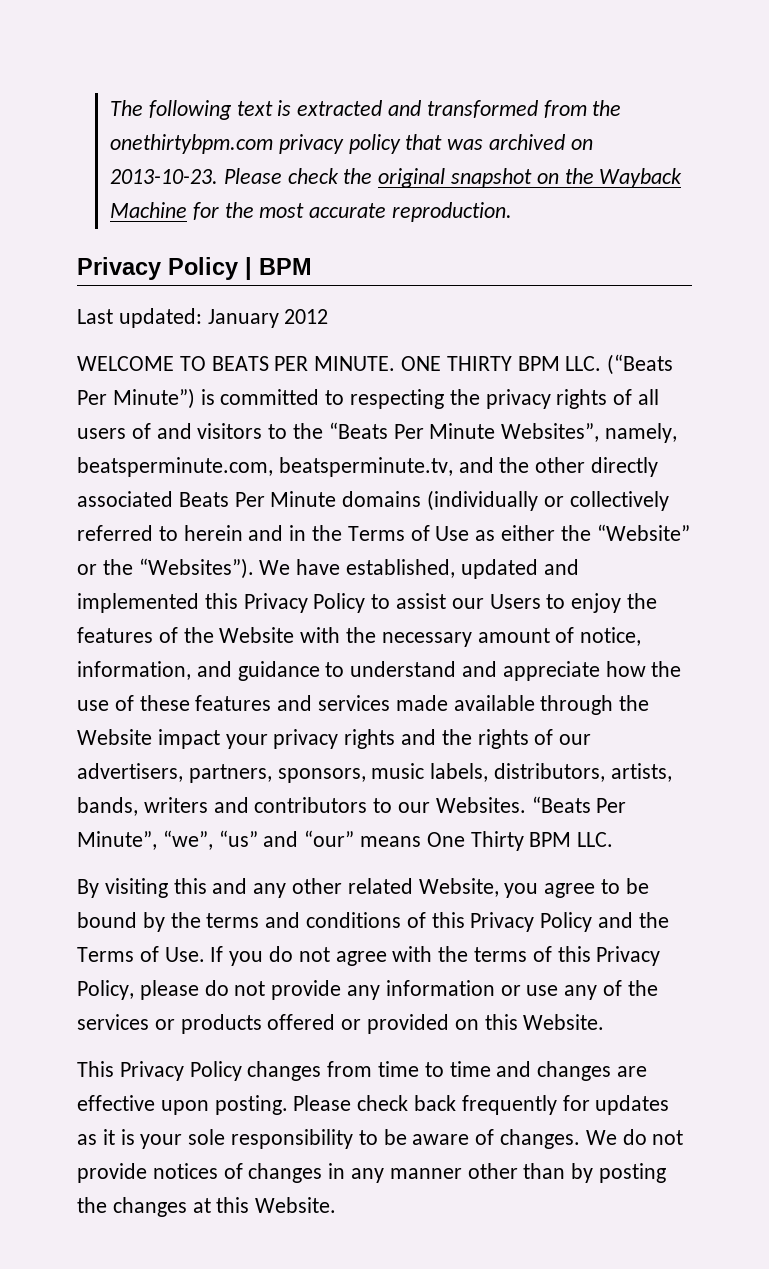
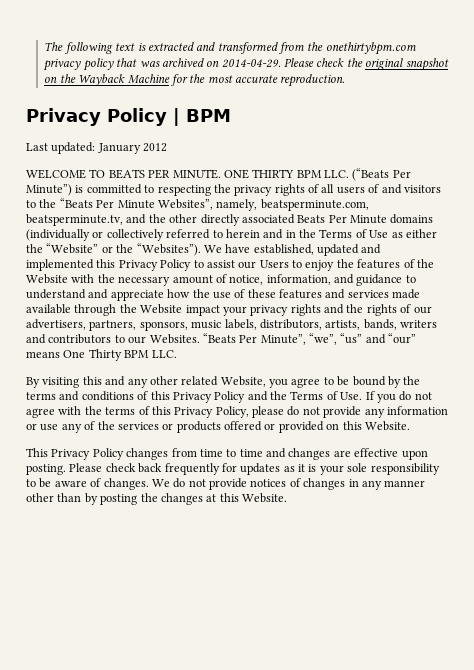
- The following text is extracted and transformed from the onethirtybpm.com privacy policy that was archived on 2013-10-23.
+ The following text is extracted and transformed from the onethirtybpm.com privacy policy that was archived on 2014-04-29.

